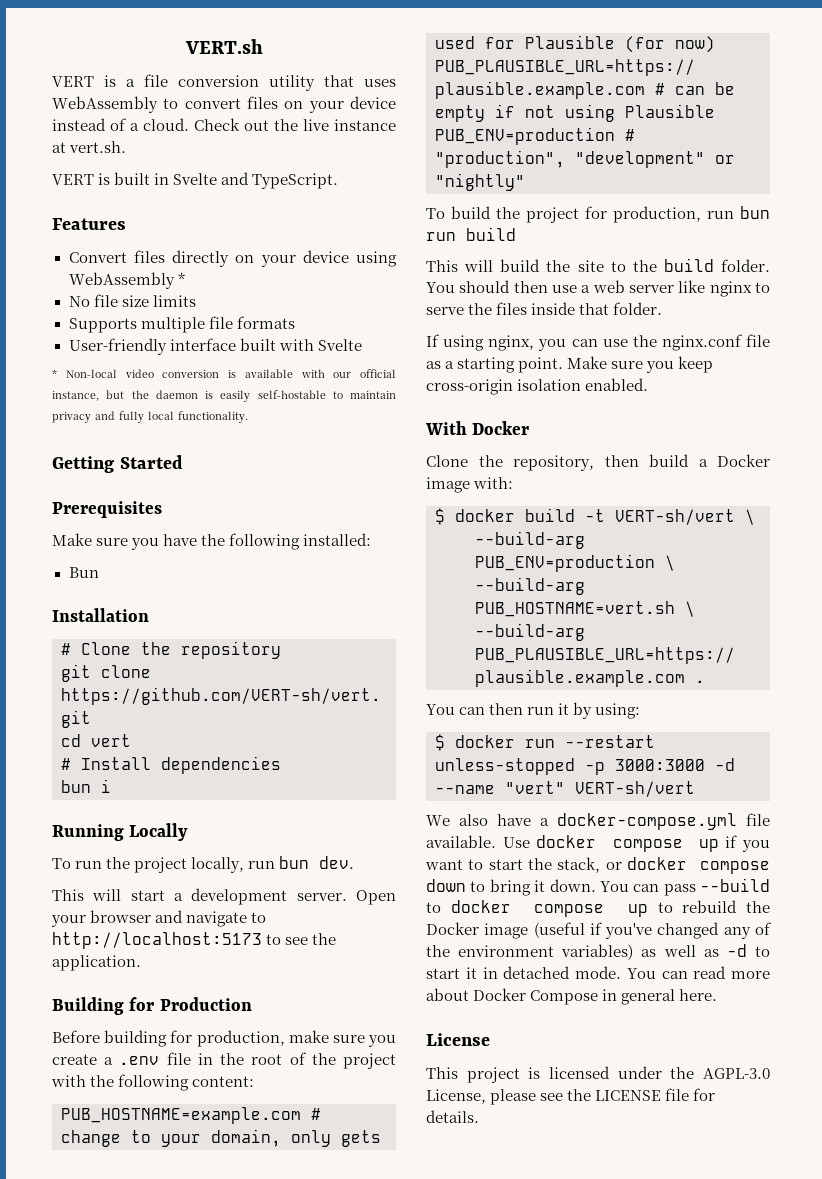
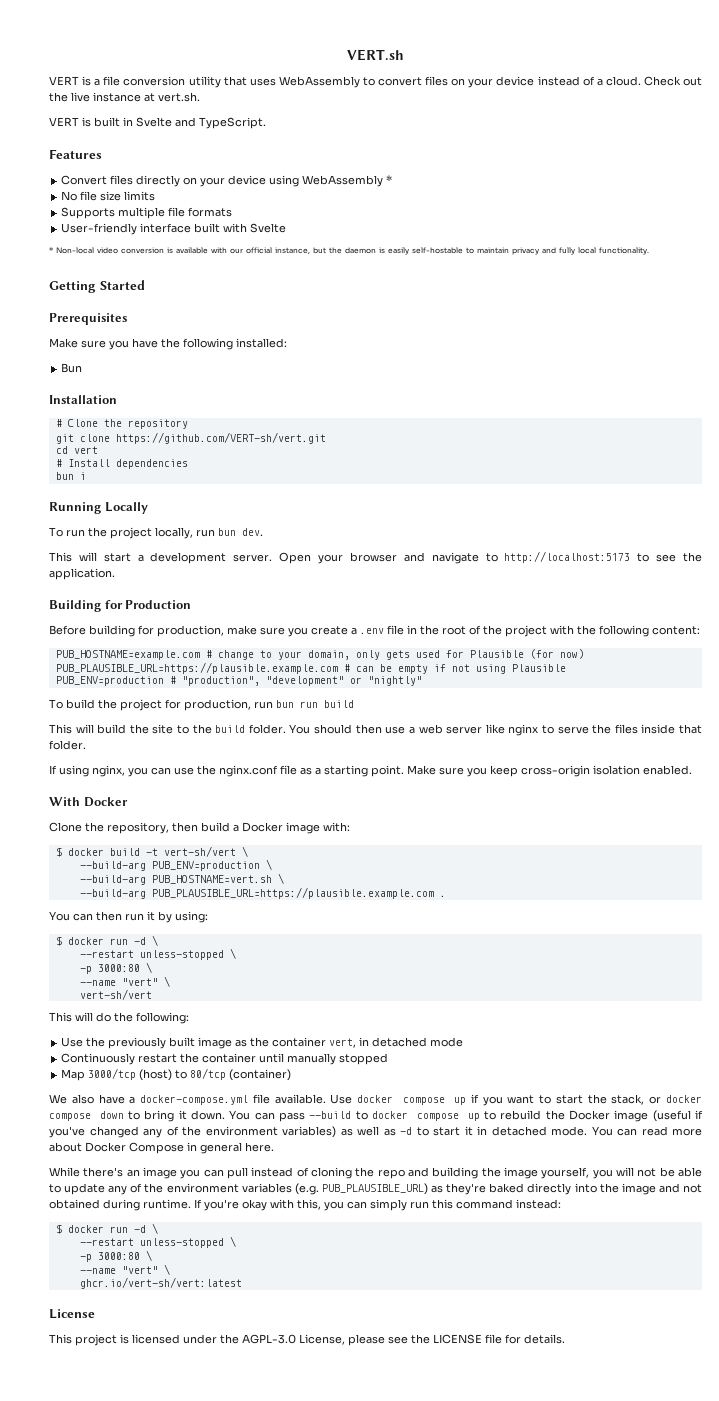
- $ docker build -t VERT-sh/vert \
+ $ docker build -t vert-sh/vert \
  You can then run it by using:
- $ docker run --restart unless-stopped -p 3000:3000 -d --name "vert" VERT-sh/vert
+ $ docker run -d \
+ --restart unless-stopped \
+ -p 3000:80 \
+ --name "vert" \
+ vert-sh/vert
+ This will do the following:
+ Use the previously built image as the container vert, in detached mode
+ Continuously restart the container until manually stopped
+ Map 3000/tcp (host) to 80/tcp (container)
+ While there's an image you can pull instead of cloning the repo and building the image yourself, you will not be able to update any of the environment variables (e.g. PUB_PLAUSIBLE_URL) as they're baked directly into the image and not obtained during runtime. If you're okay with this, you can simply run this command instead:
+ $ docker run -d \
+ --restart unless-stopped \
+ -p 3000:80 \
+ --name "vert" \
+ ghcr.io/vert-sh/vert:latest

